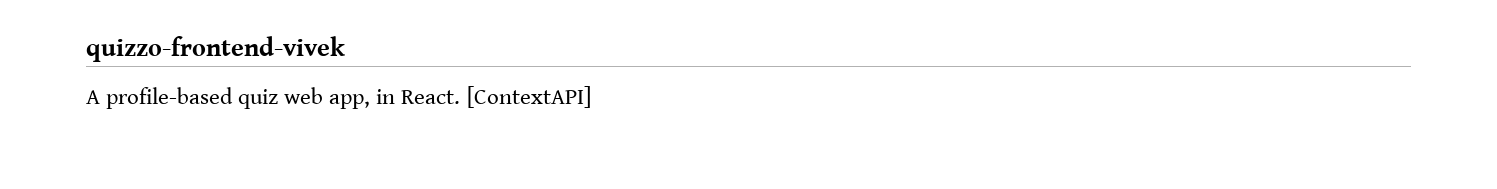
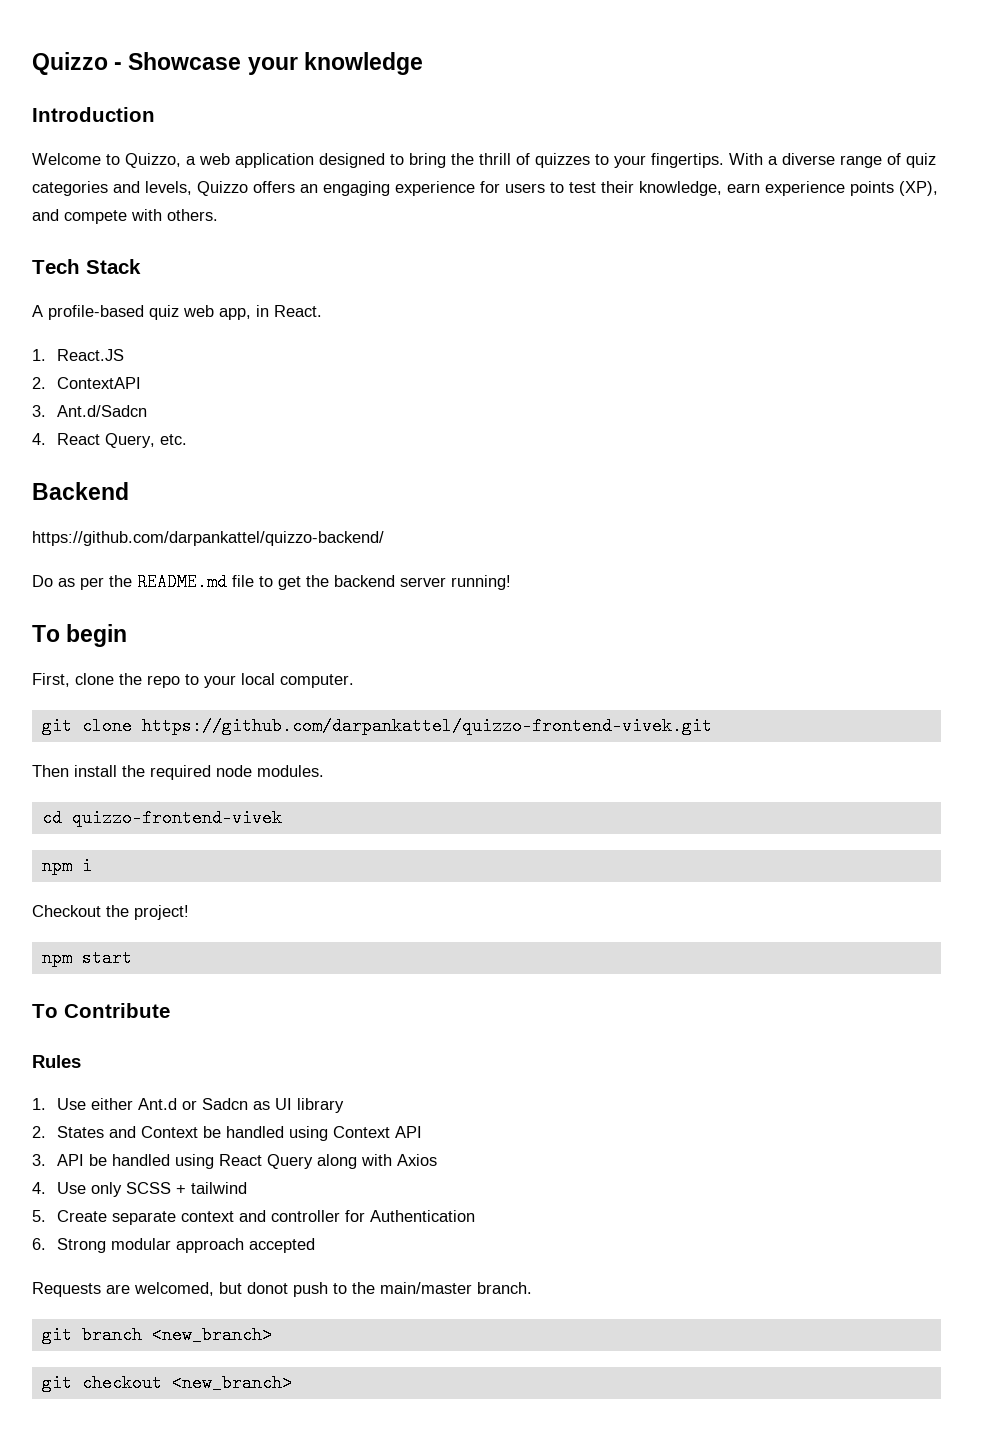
- quizzo-frontend-vivek
+ Quizzo - Showcase your knowledge
+ Introduction
+ Welcome to Quizzo, a web application designed to bring the thrill of quizzes to your fingertips. With a diverse range of quiz categories and levels, Quizzo offers an engaging experience for users to test their knowledge, earn experience points (XP), and compete with others.
+ Tech Stack
- A profile-based quiz web app, in React. [ContextAPI]
+ A profile-based quiz web app, in React.
+ 1. React.JS
+ 2. ContextAPI
+ 3. Ant.d/Sadcn
+ 4. React Query, etc.
+ Backend
+ https://github.com/darpankattel/quizzo-backend/
+ Do as per the README.md file to get the backend server running!
+ To begin
+ First, clone the repo to your local computer.
+ git clone https://github.com/darpankattel/quizzo-frontend-vivek.git
+ Then install the required node modules.
+ cd quizzo-frontend-vivek
+ npm i
+ Checkout the project!
+ npm start
+ To Contribute
+ Rules
+ 1. Use either Ant.d or Sadcn as UI library
+ 2. States and Context be handled using Context API
+ 3. API be handled using React Query along with Axios
+ 4. Use only SCSS + tailwind
+ 5. Create separate context and controller for Authentication
+ 6. Strong modular approach accepted
+ Requests are welcomed, but donot push to the main/master branch.
+ git branch <new_branch>
+ git checkout <new_branch>

